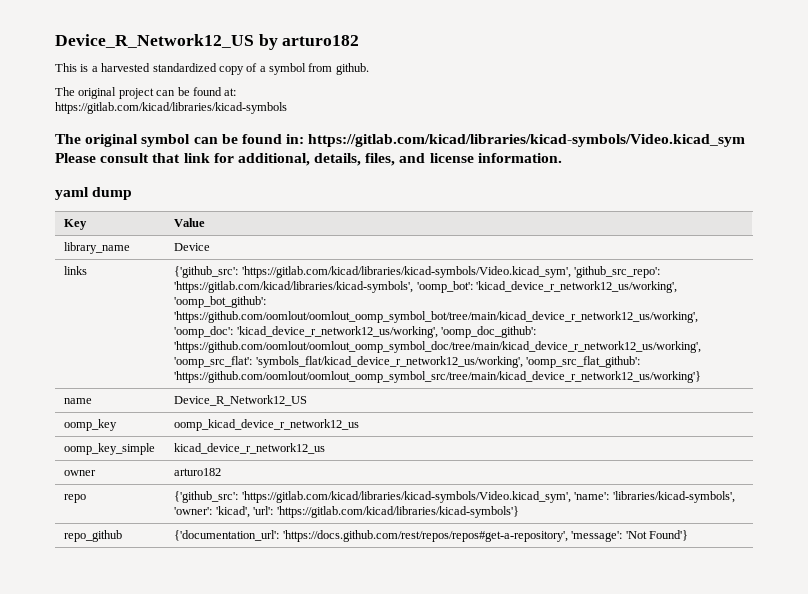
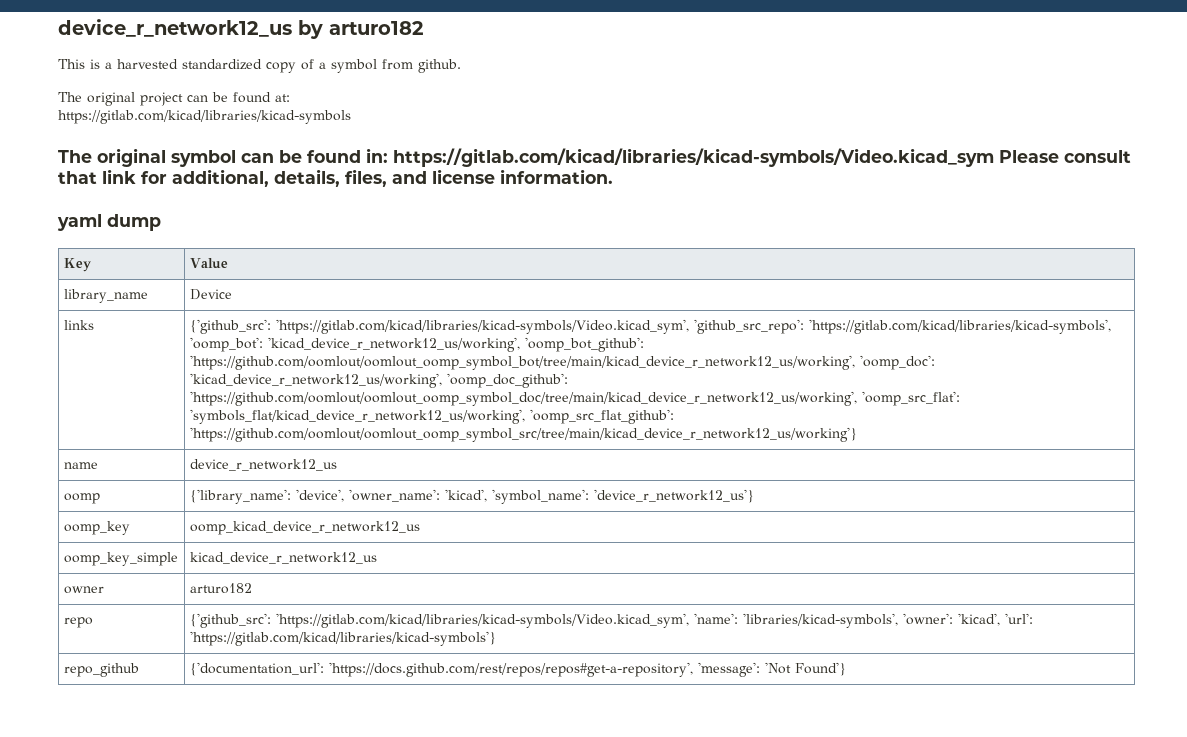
- Device_R_Network12_US by arturo182
+ device_r_network12_us by arturo182
- name | Device_R_Network12_US
+ name | device_r_network12_us
+ oomp | {'library_name': 'device', 'owner_name': 'kicad', 'symbol_name': 'device_r_network12_us'}

